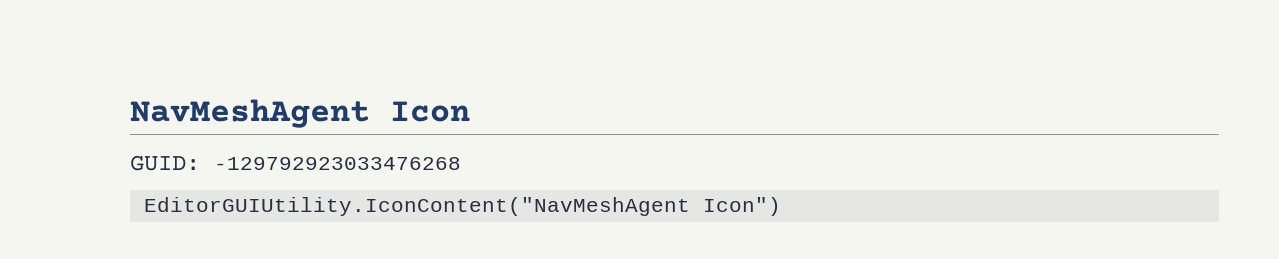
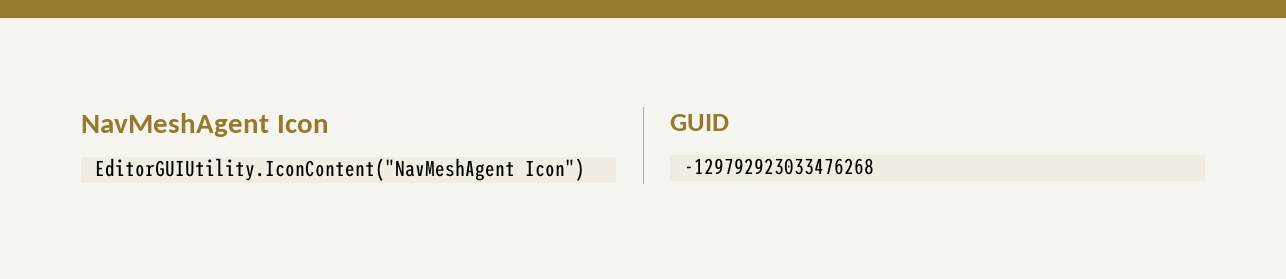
- GUID: -129792923033476268
+ GUID
+ -129792923033476268

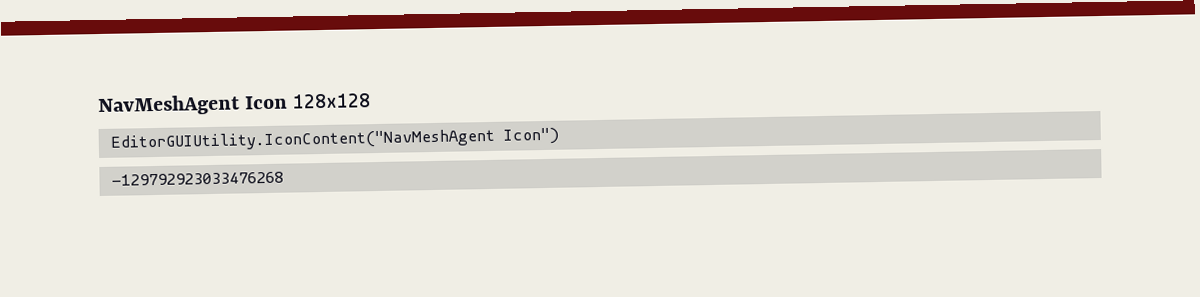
- NavMeshAgent Icon
+ NavMeshAgent Icon 128x128
- GUID

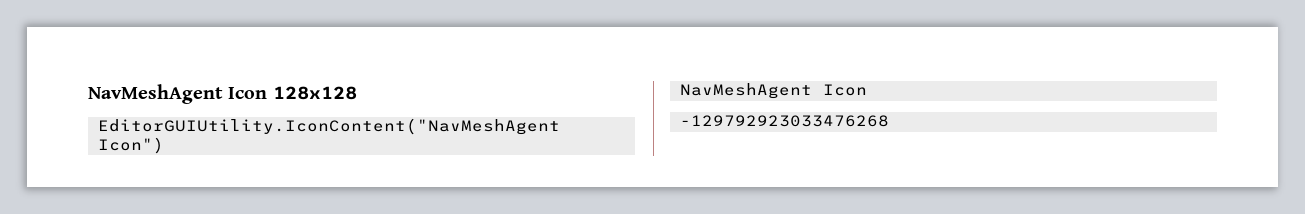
  EditorGUIUtility.IconContent("NavMeshAgent Icon")
+ NavMeshAgent Icon

